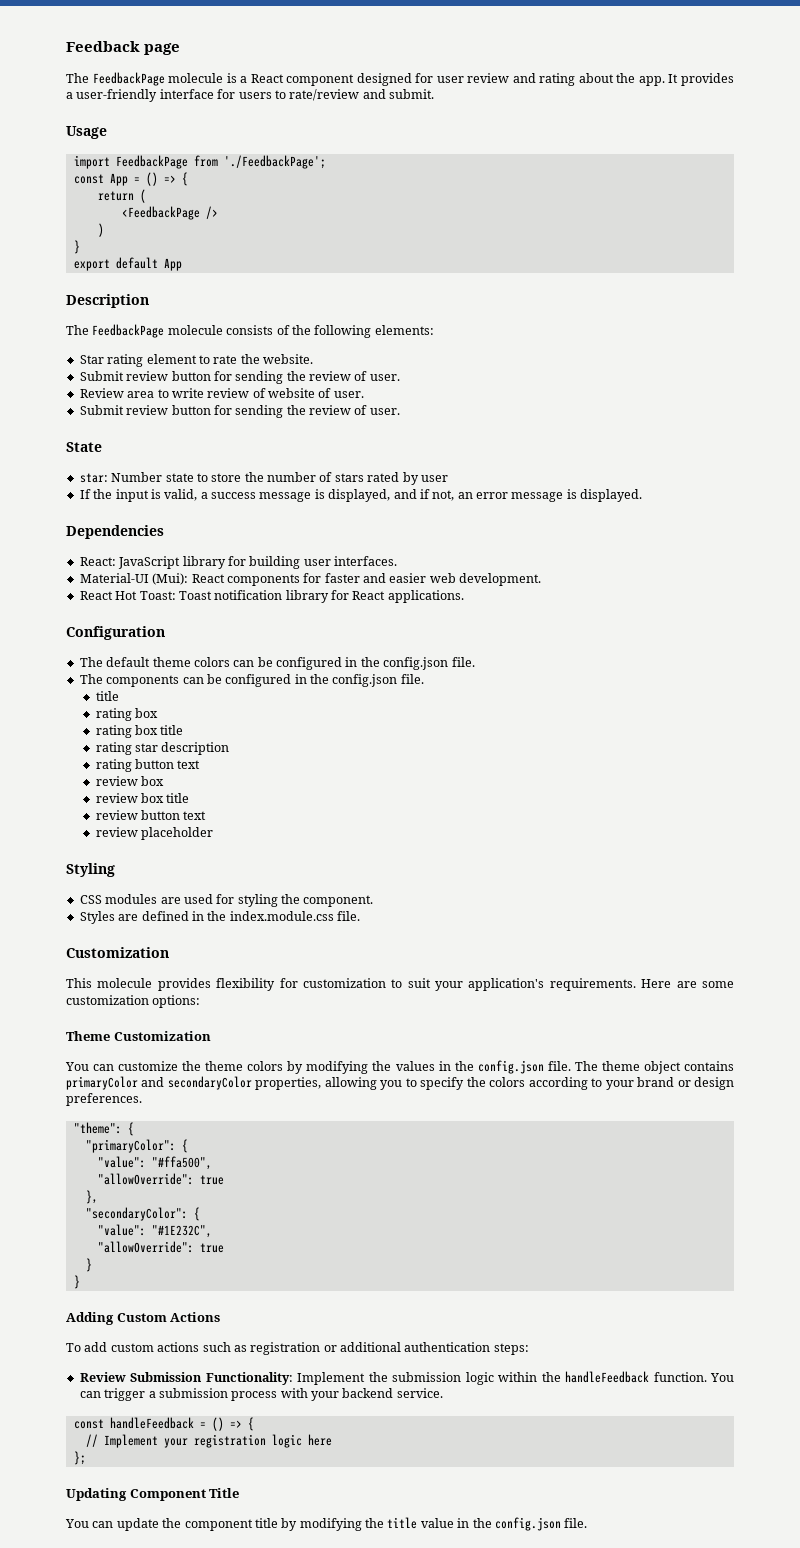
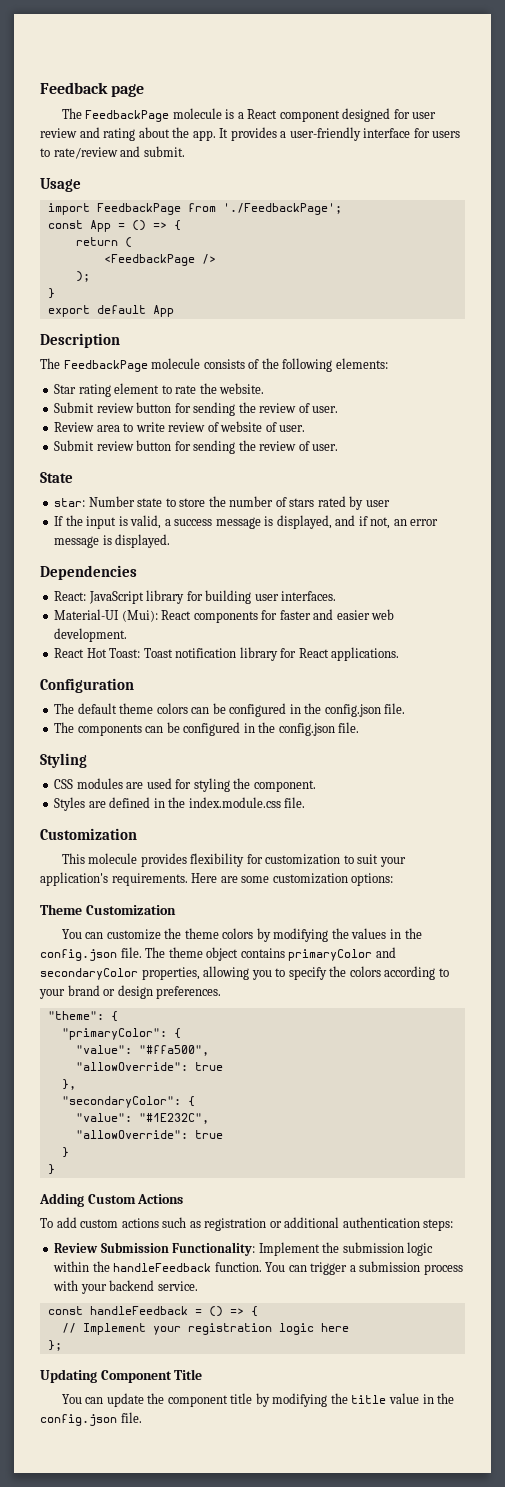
- )
+ );
  The components can be configured in the config.json file.
- title
- rating box
- rating box title
- rating star description
- rating button text
- review box
- review box title
- review button text
- review placeholder

